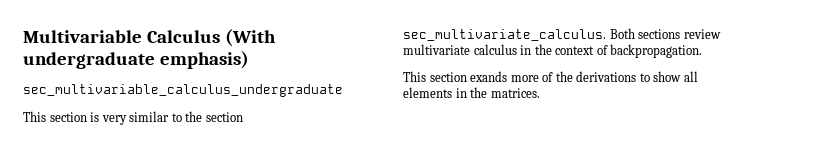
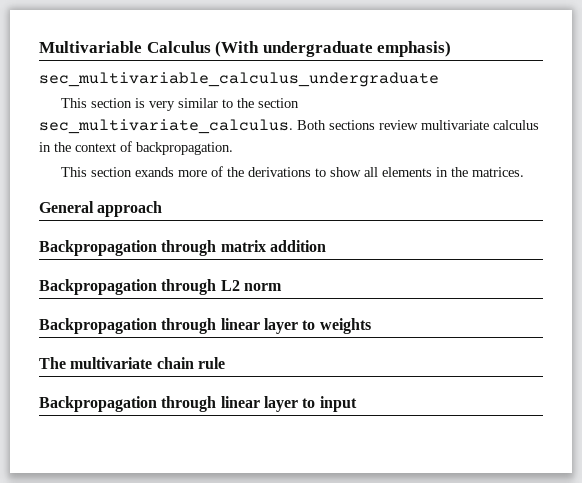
+ General approach
+ Backpropagation through matrix addition
+ Backpropagation through L2 norm
+ Backpropagation through linear layer to weights
+ The multivariate chain rule
+ Backpropagation through linear layer to input

